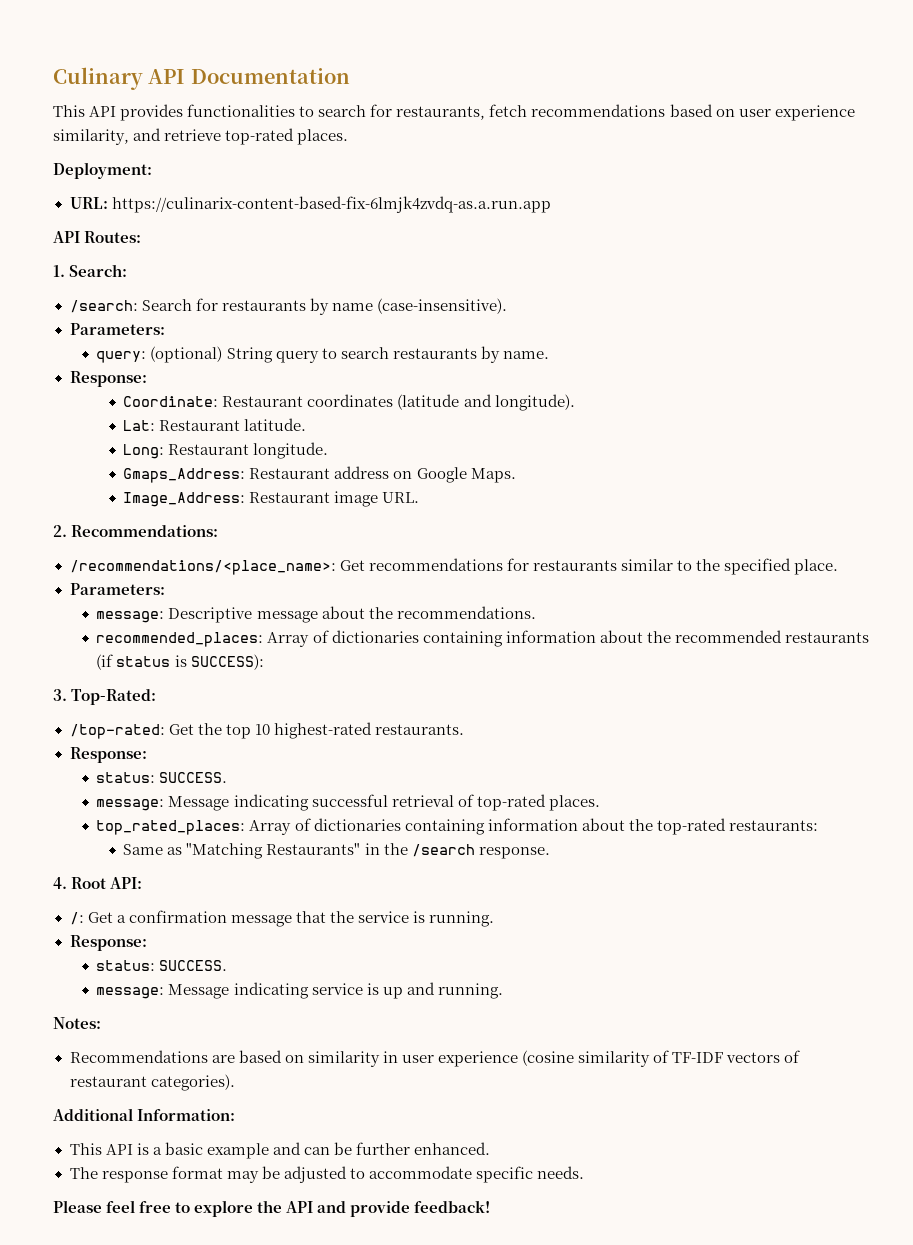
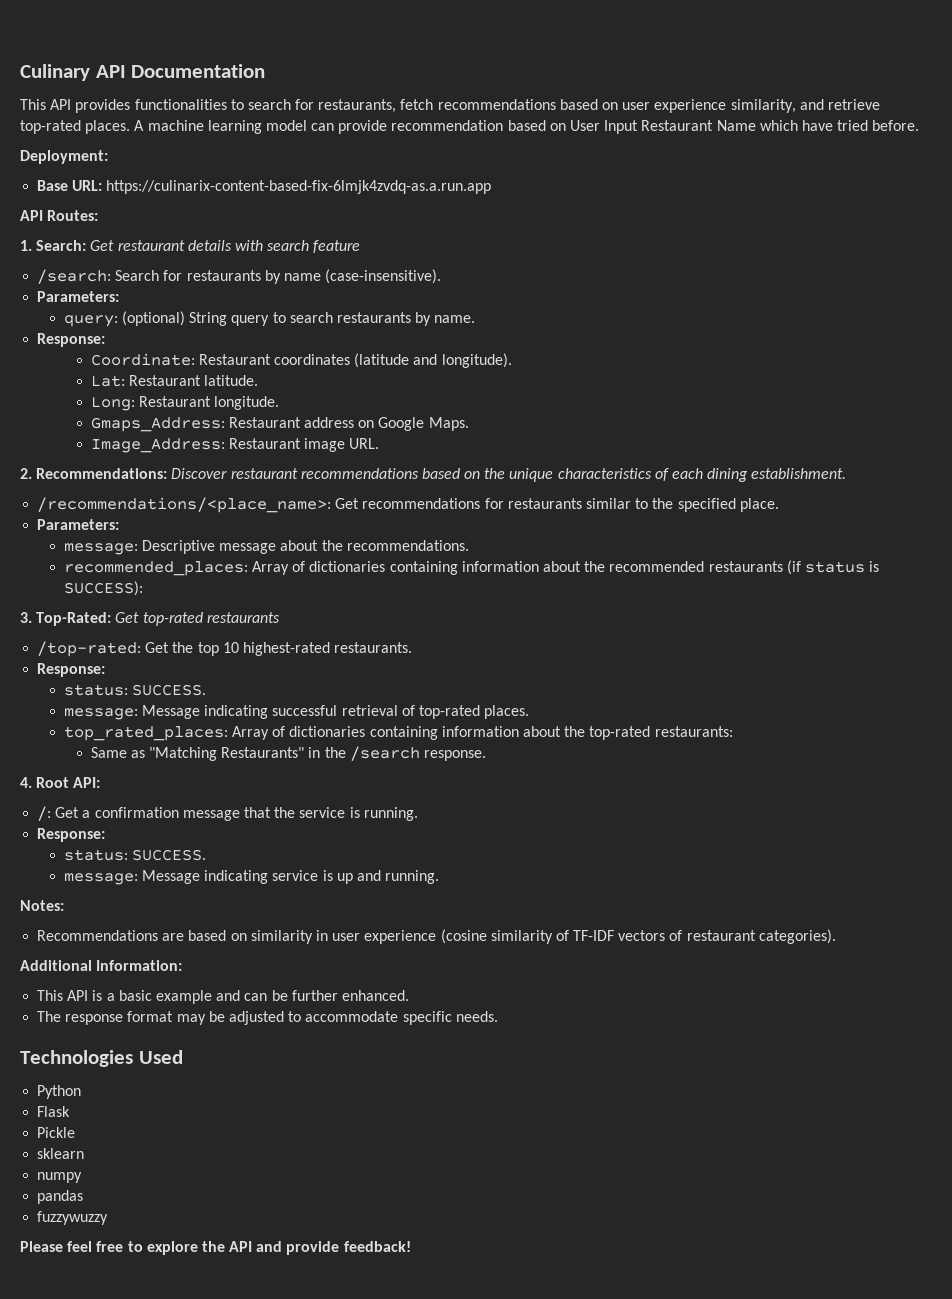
+ A machine learning model can provide recommendation based on User Input Restaurant Name which have tried before.
- URL: https://culinarix-content-based-fix-6lmjk4zvdq-as.a.run.app
+ Base URL: https://culinarix-content-based-fix-6lmjk4zvdq-as.a.run.app
- 1. Search:
+ 1. Search: Get restaurant details with search feature
- 2. Recommendations:
+ 2. Recommendations: Discover restaurant recommendations based on the unique characteristics of each dining establishment.
- 3. Top-Rated:
+ 3. Top-Rated: Get top-rated restaurants
+ Technologies Used
+ Python
+ Flask
+ Pickle
+ sklearn
+ numpy
+ pandas
+ fuzzywuzzy

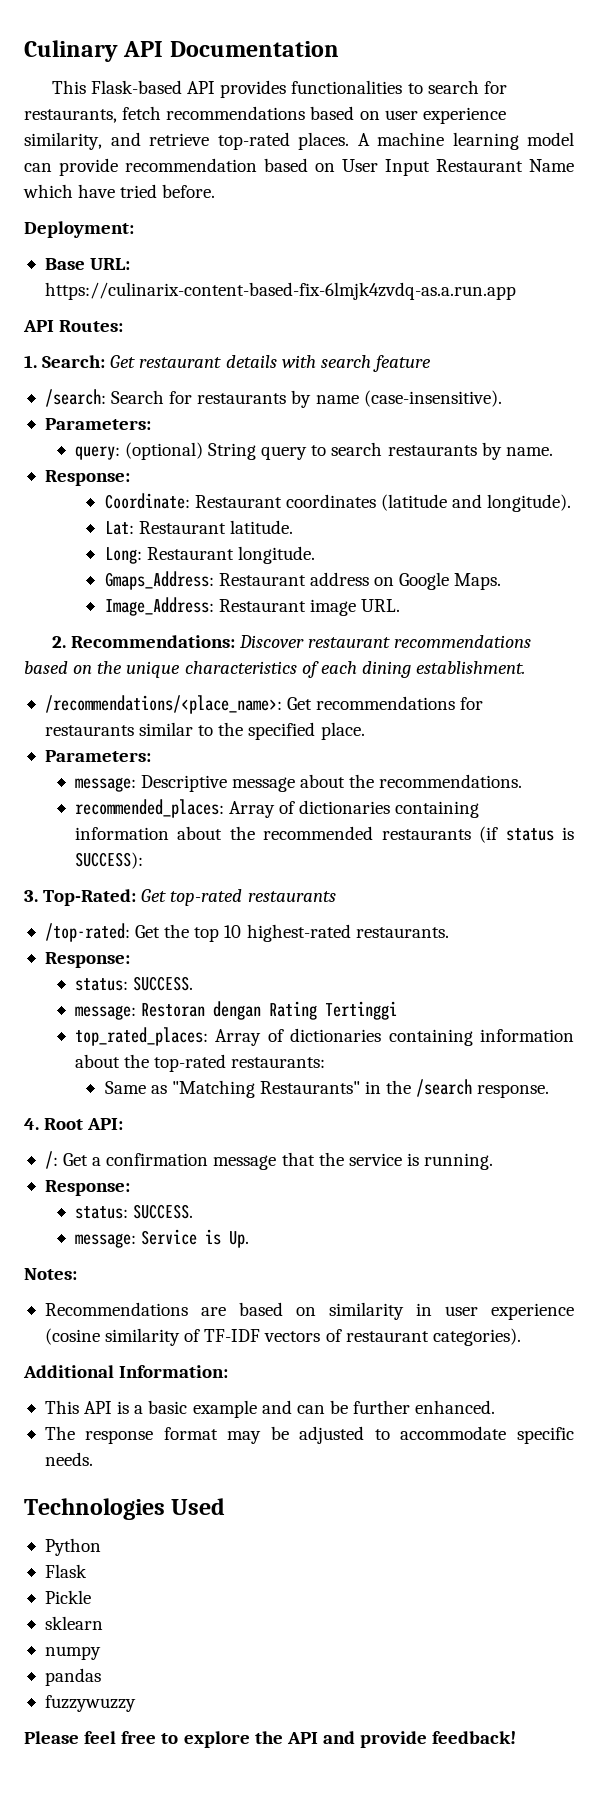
- This API provides functionalities to search for restaurants, fetch recommendations based on user experience similarity, and retrieve top-rated places.
+ This Flask-based API provides functionalities to search for restaurants, fetch recommendations based on user experience similarity, and retrieve top-rated places.
- message: Message indicating successful retrieval of top-rated places.
+ message: Restoran dengan Rating Tertinggi
- message: Message indicating service is up and running.
+ message: Service is Up.

